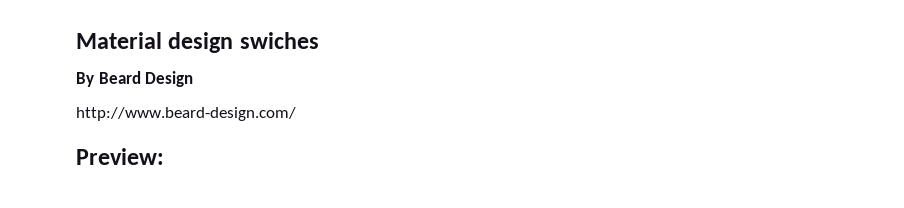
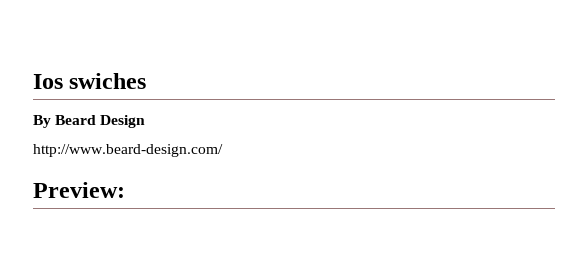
- Material design swiches
+ Ios swiches

